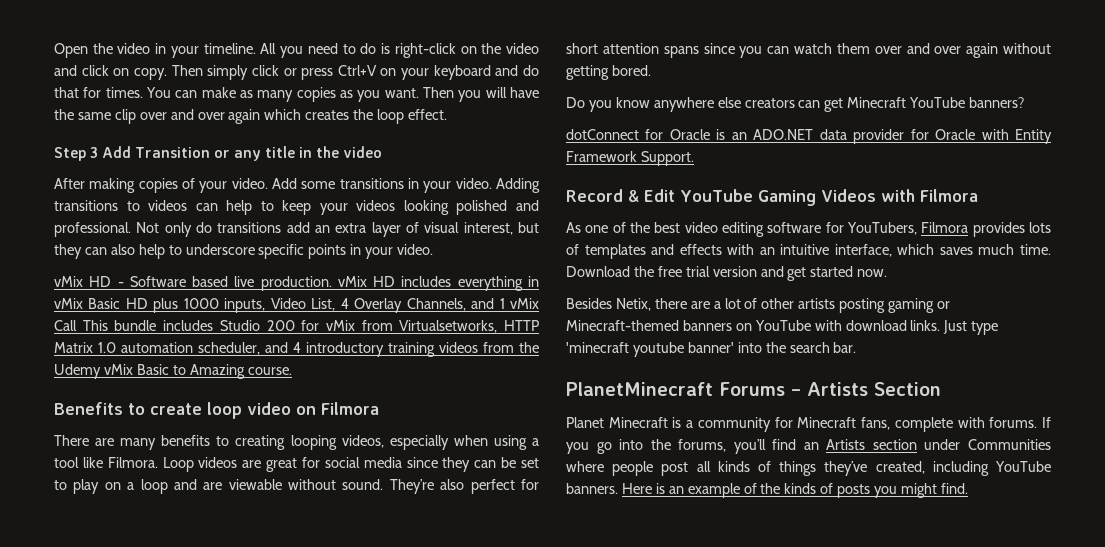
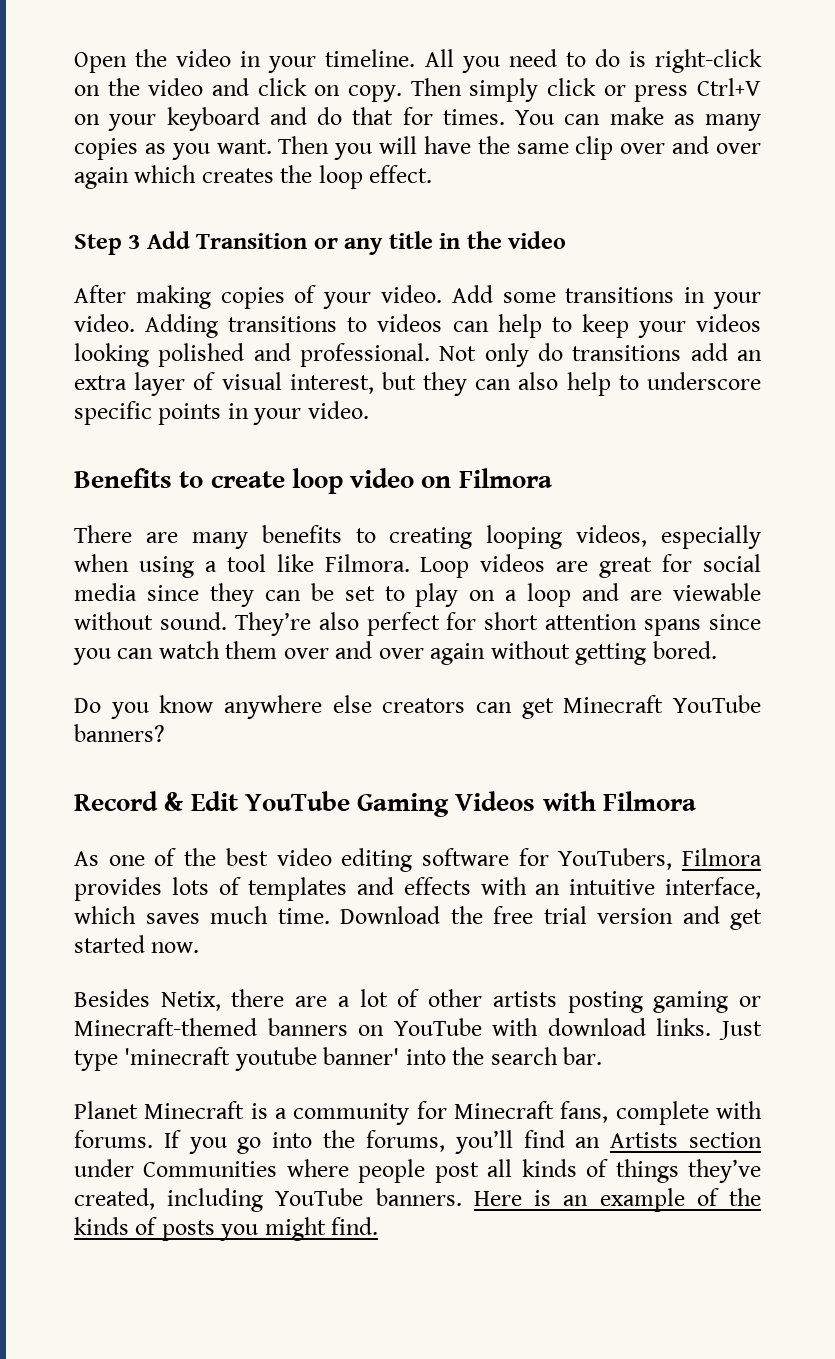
- vMix HD - Software based live production. vMix HD includes everything in vMix Basic HD plus 1000 inputs, Video List, 4 Overlay Channels, and 1 vMix Call This bundle includes Studio 200 for vMix from Virtualsetworks, HTTP Matrix 1.0 automation scheduler, and 4 introductory training videos from the Udemy vMix Basic to Amazing course.
- dotConnect for Oracle is an ADO.NET data provider for Oracle with Entity Framework Support.
- PlanetMinecraft Forums – Artists Section

